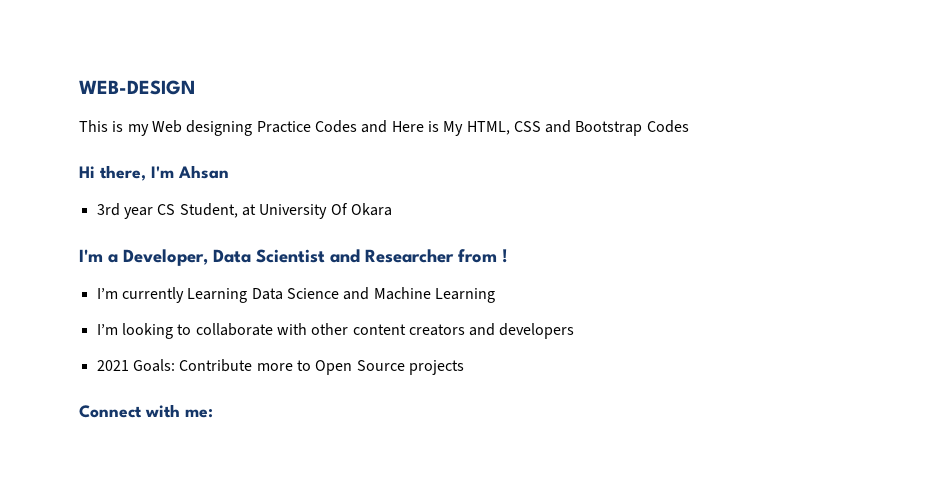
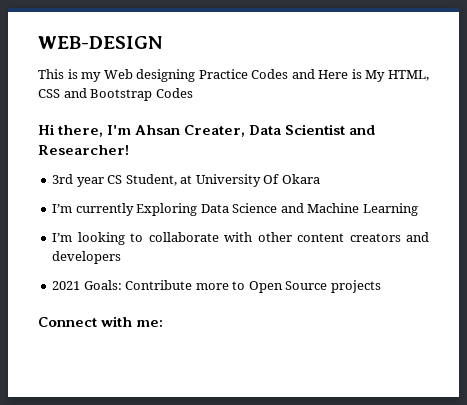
- Hi there, I'm Ahsan
+ Hi there, I'm Ahsan Creater, Data Scientist and Researcher!
- I'm a Developer, Data Scientist and Researcher from !
- I’m currently Learning Data Science and Machine Learning
+ I’m currently Exploring Data Science and Machine Learning

